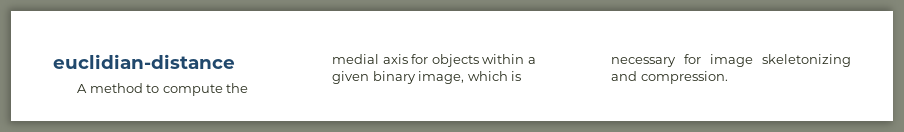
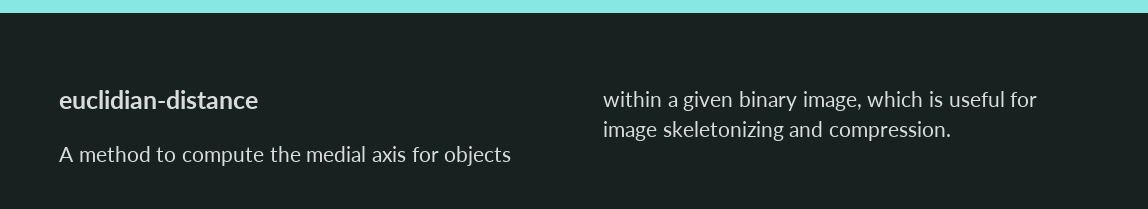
- A method to compute the medial axis for objects within a given binary image, which is necessary for image skeletonizing and compression.
+ A method to compute the medial axis for objects within a given binary image, which is useful for image skeletonizing and compression.

